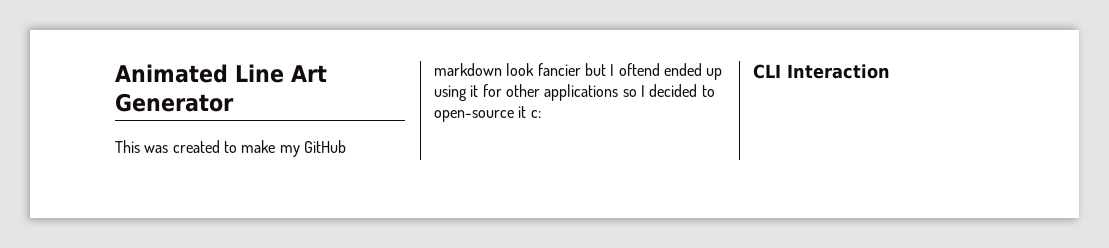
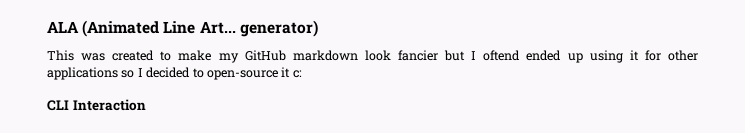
- Animated Line Art Generator
+ ALA (Animated Line Art... generator)

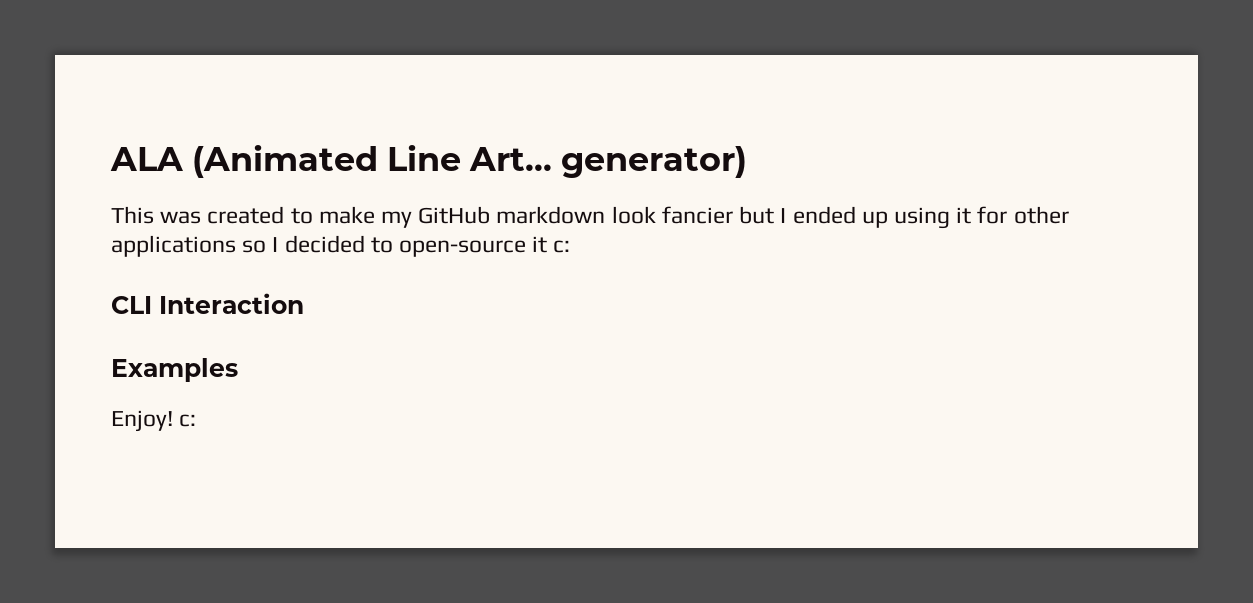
- This was created to make my GitHub markdown look fancier but I oftend ended up using it for other applications so I decided to open-source it c:
+ This was created to make my GitHub markdown look fancier but I ended up using it for other applications so I decided to open-source it c:
+ Examples
+ Enjoy! c:

